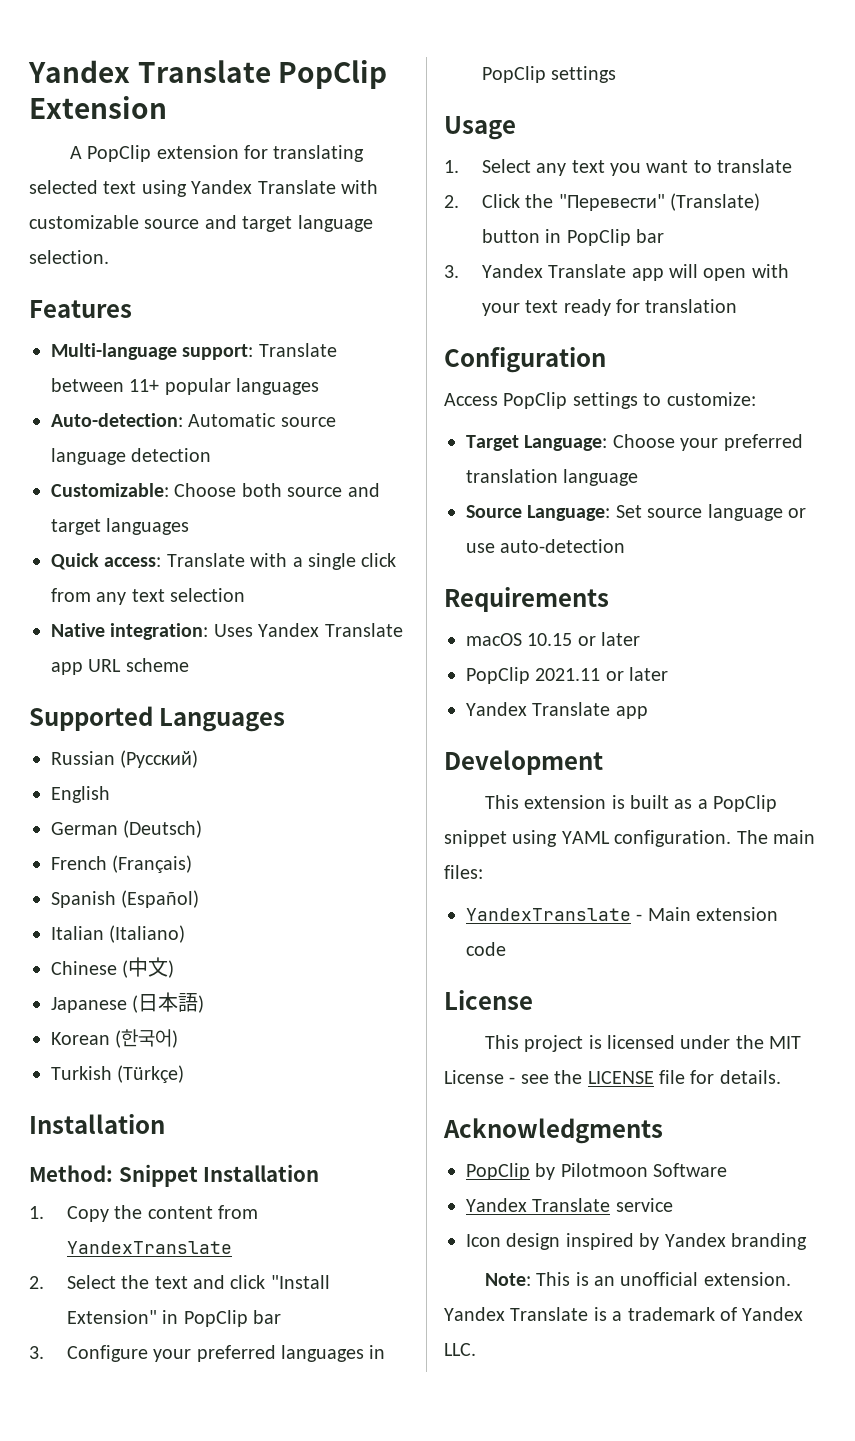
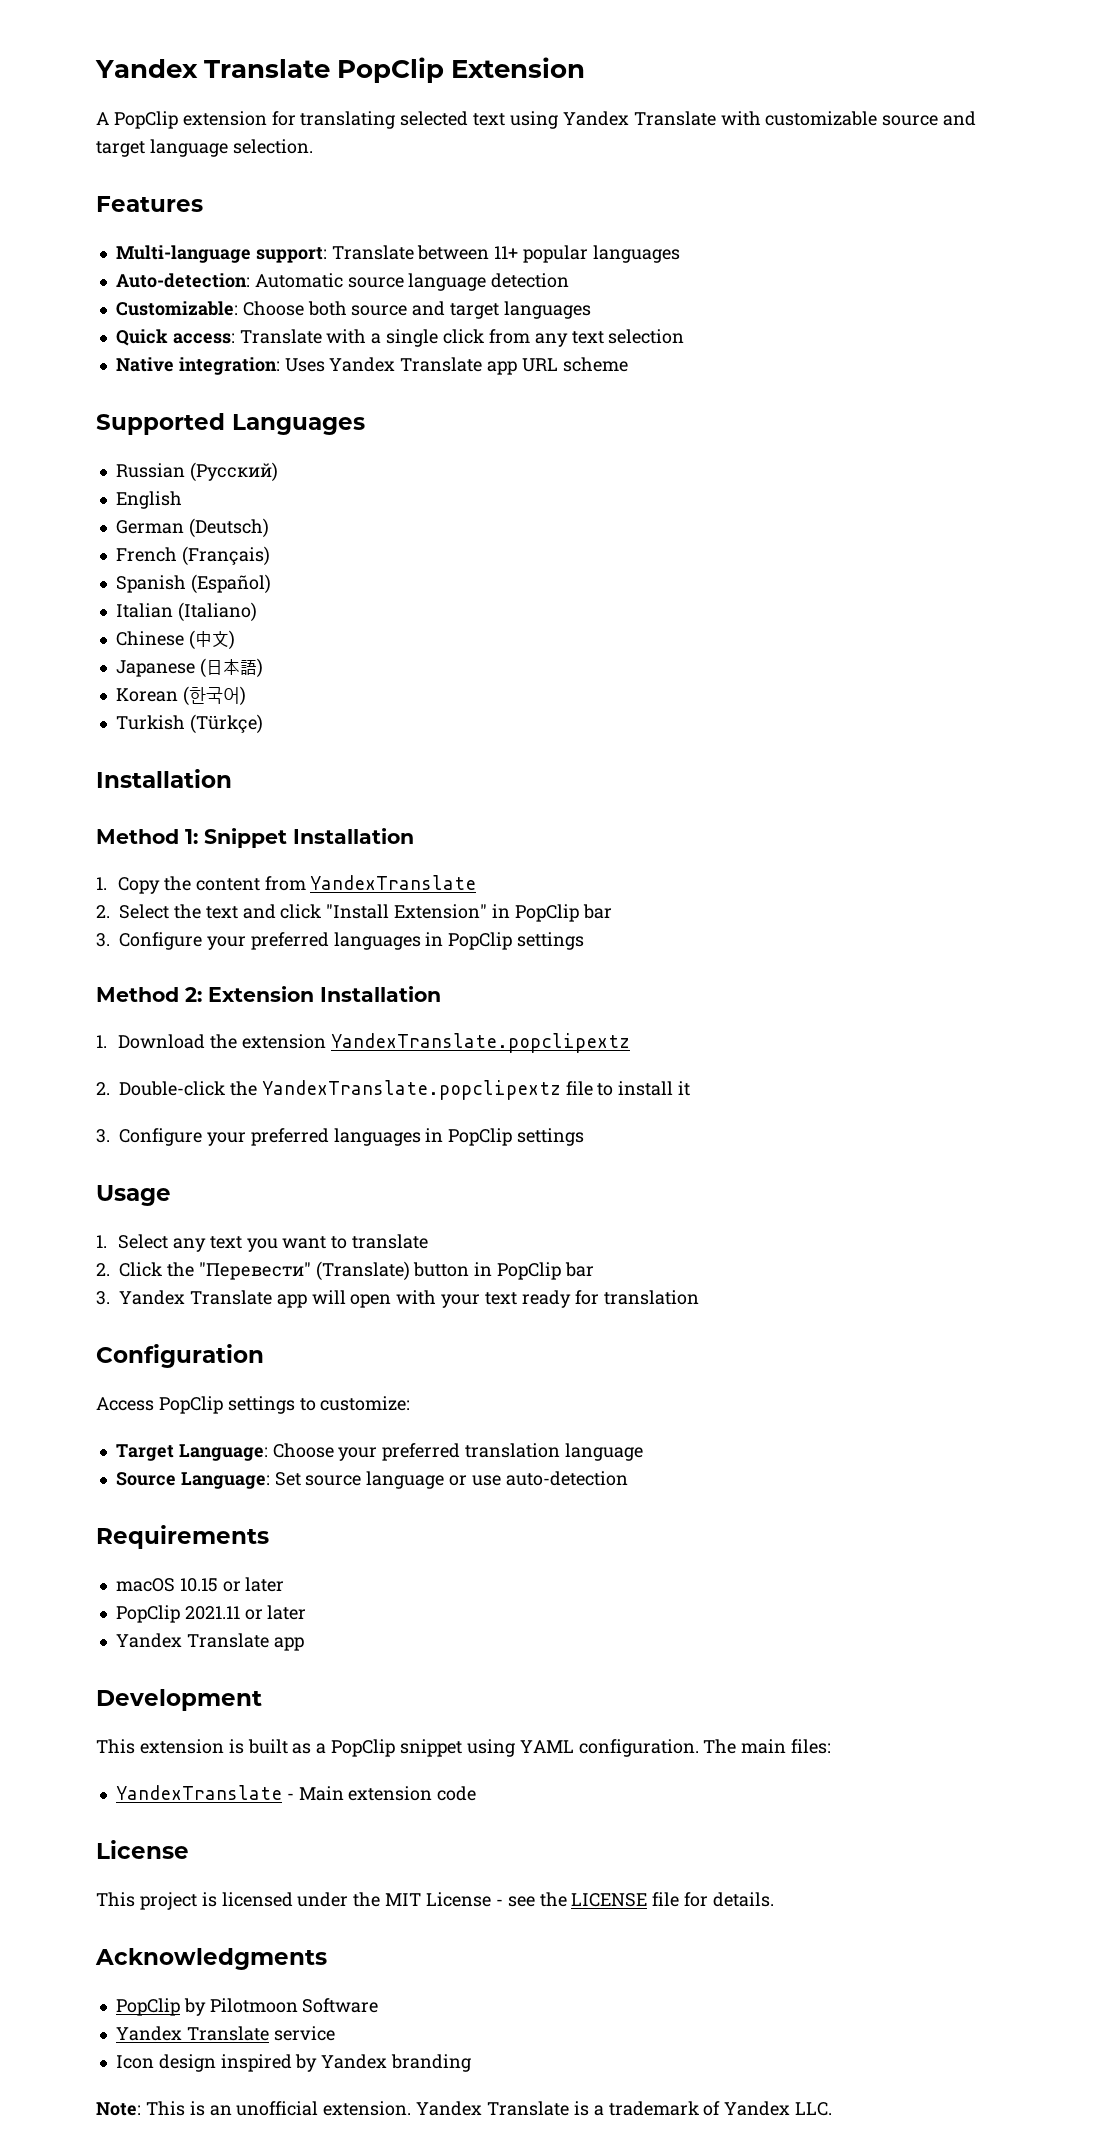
- Method: Snippet Installation
+ Method 1: Snippet Installation
+ Method 2: Extension Installation
+ 1. Download the extension YandexTranslate.popclipextz
+ 2. Double-click the YandexTranslate.popclipextz file to install it
+ 3. Configure your preferred languages in PopClip settings

